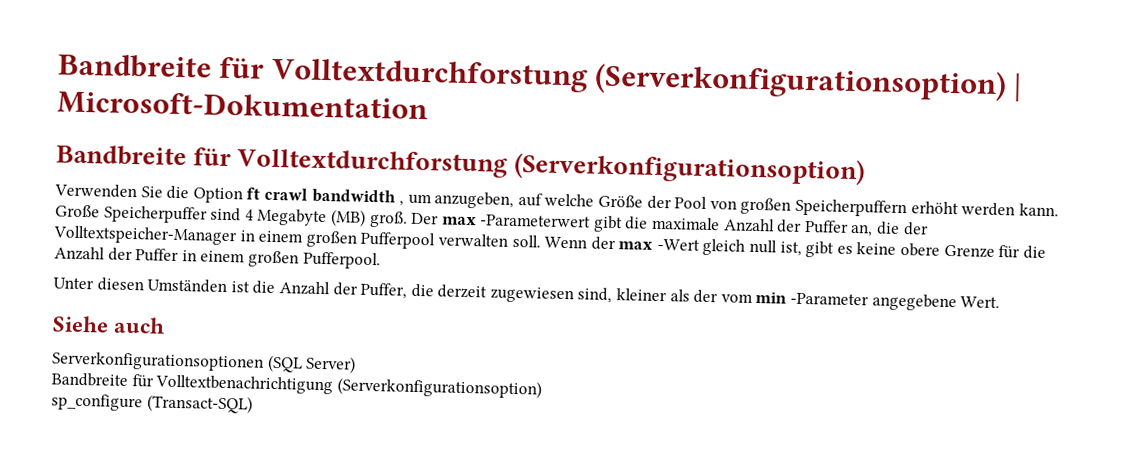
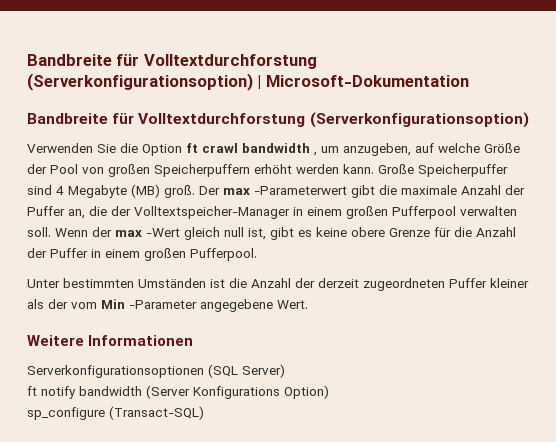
- Unter diesen Umständen ist die Anzahl der Puffer, die derzeit zugewiesen sind, kleiner als der vom min -Parameter angegebene Wert.
+ Unter bestimmten Umständen ist die Anzahl der derzeit zugeordneten Puffer kleiner als der vom Min -Parameter angegebene Wert.
- Siehe auch
+ Weitere Informationen
- Bandbreite für Volltextbenachrichtigung (Serverkonfigurationsoption)
+ ft notify bandwidth (Server Konfigurations Option)

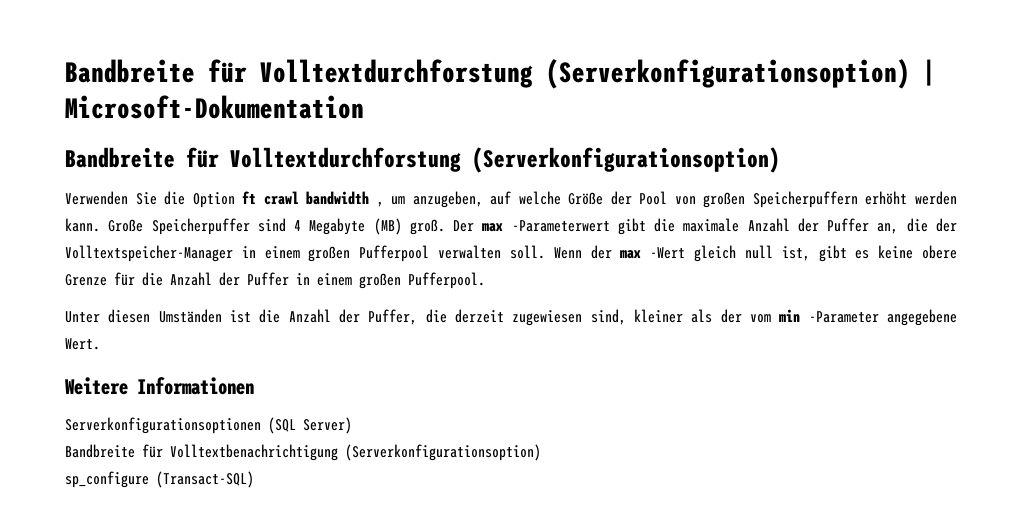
- Unter bestimmten Umständen ist die Anzahl der derzeit zugeordneten Puffer kleiner als der vom Min -Parameter angegebene Wert.
+ Unter diesen Umständen ist die Anzahl der Puffer, die derzeit zugewiesen sind, kleiner als der vom min -Parameter angegebene Wert.
- ft notify bandwidth (Server Konfigurations Option)
+ Bandbreite für Volltextbenachrichtigung (Serverkonfigurationsoption)

